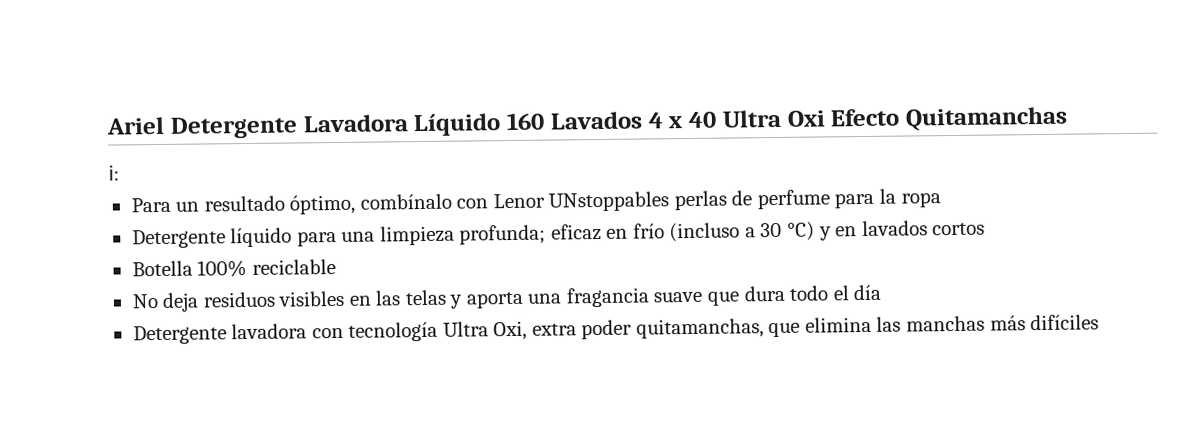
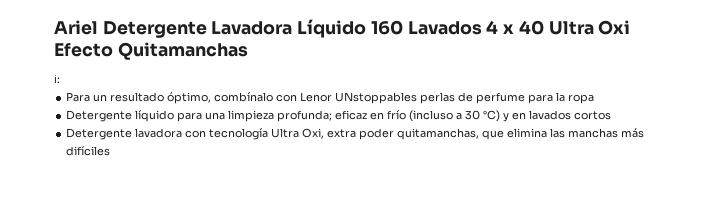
- Botella 100% reciclable
- No deja residuos visibles en las telas y aporta una fragancia suave que dura todo el día

